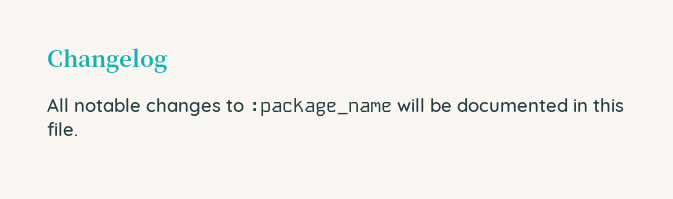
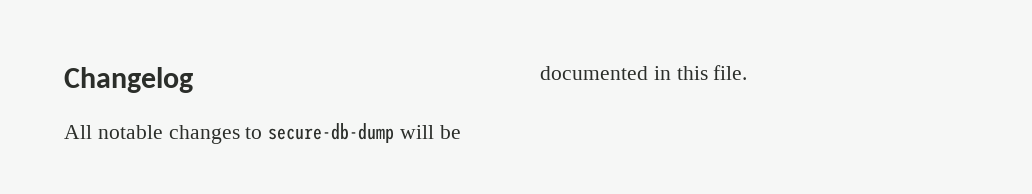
- All notable changes to :package_name will be documented in this file.
+ All notable changes to secure-db-dump will be documented in this file.

